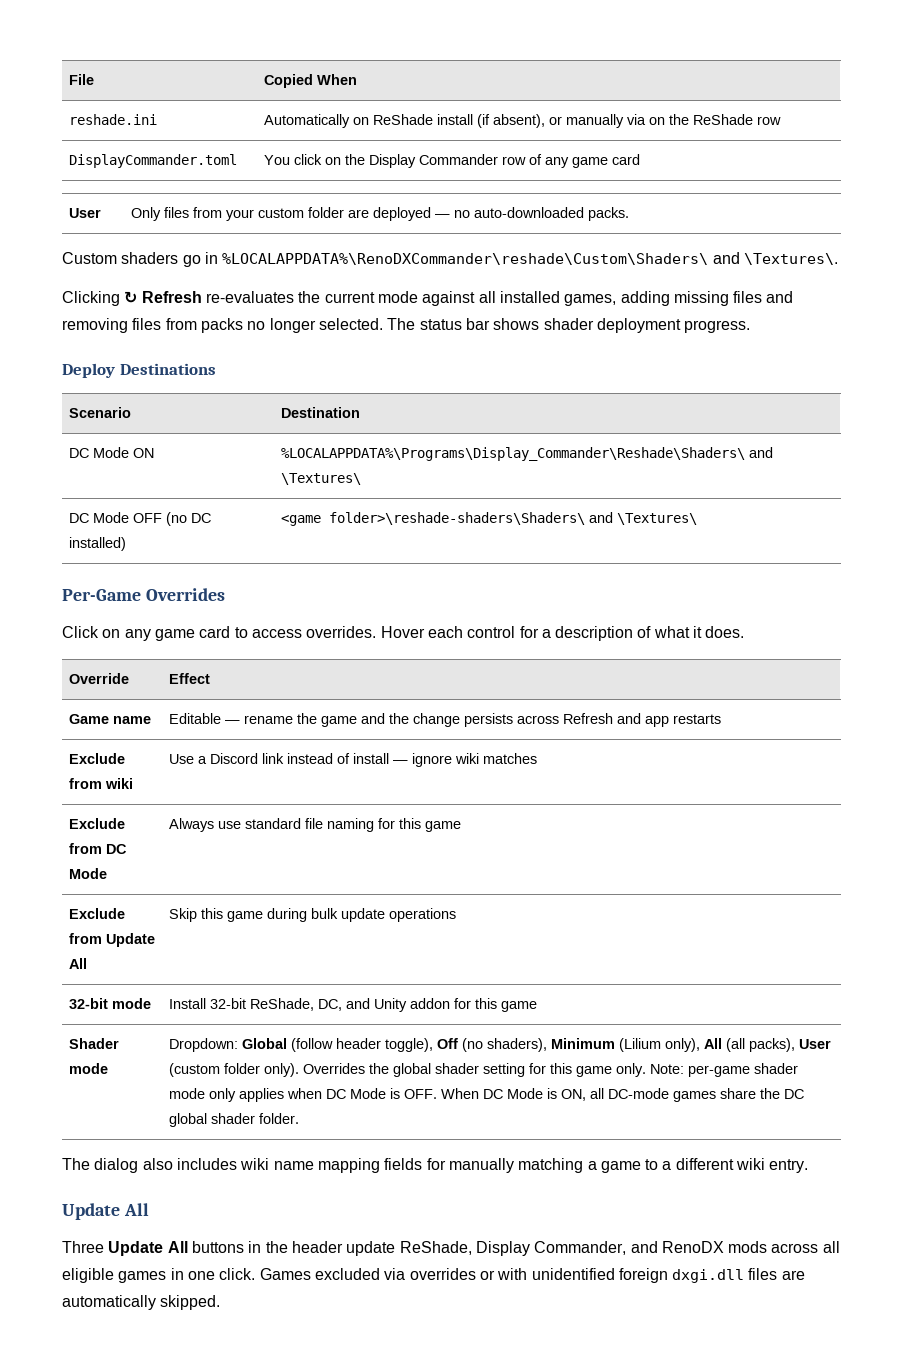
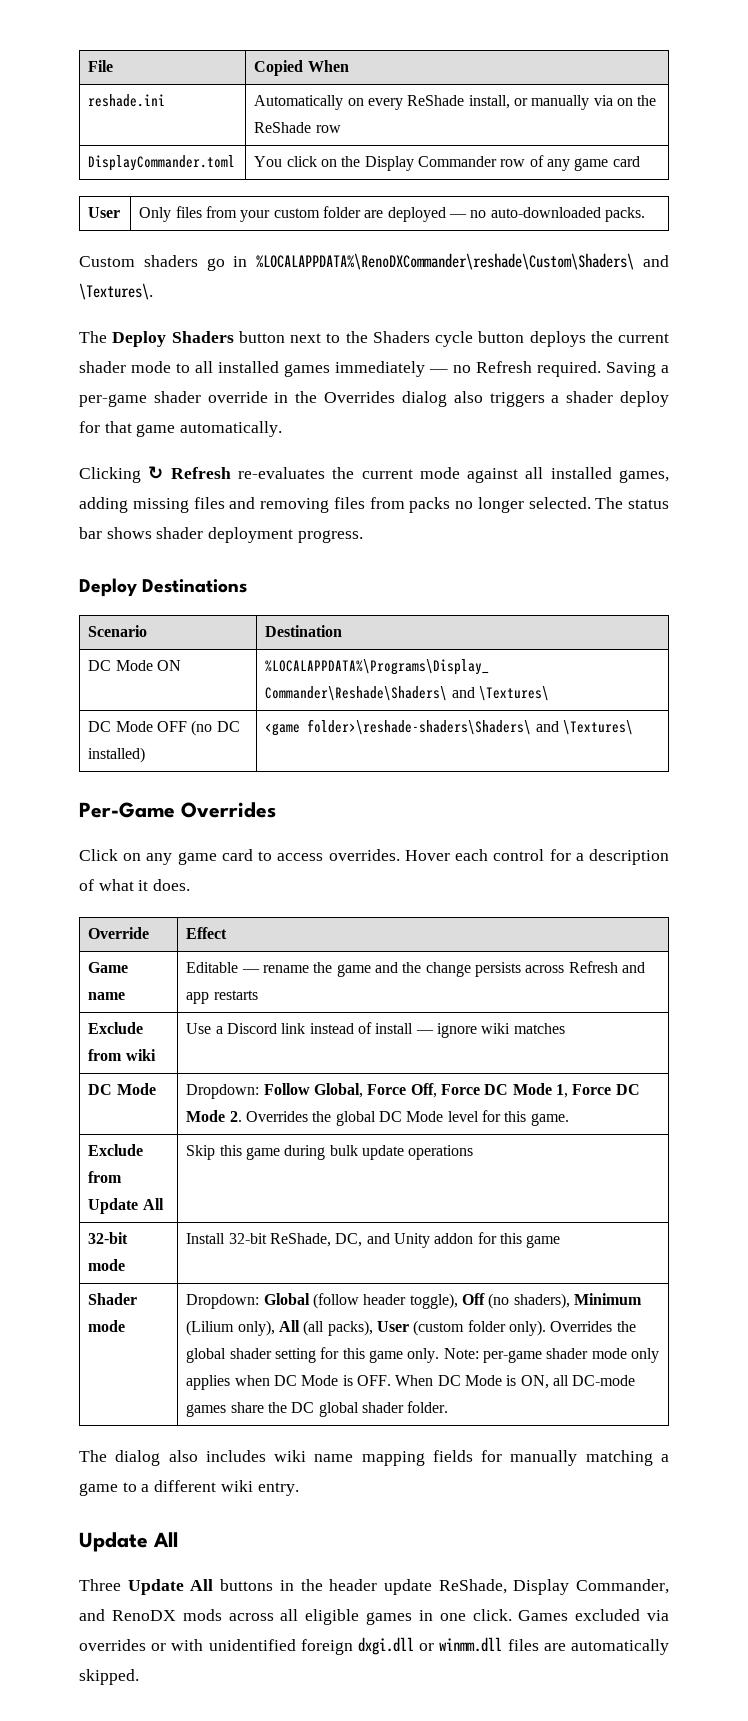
- reshade.ini | Automatically on ReShade install (if absent), or manually via on the ReShade row
+ reshade.ini | Automatically on every ReShade install, or manually via on the ReShade row
+ The Deploy Shaders button next to the Shaders cycle button deploys the current shader mode to all installed games immediately — no Refresh required. Saving a per-game shader override in the Overrides dialog also triggers a shader deploy for that game automatically.
- Exclude from DC Mode | Always use standard file naming for this game
+ DC Mode | Dropdown: Follow Global, Force Off, Force DC Mode 1, Force DC Mode 2. Overrides the global DC Mode level for this game.
- Games excluded via overrides or with unidentified foreign dxgi.dll files are automatically skipped.
+ Games excluded via overrides or with unidentified foreign dxgi.dll or winmm.dll files are automatically skipped.

